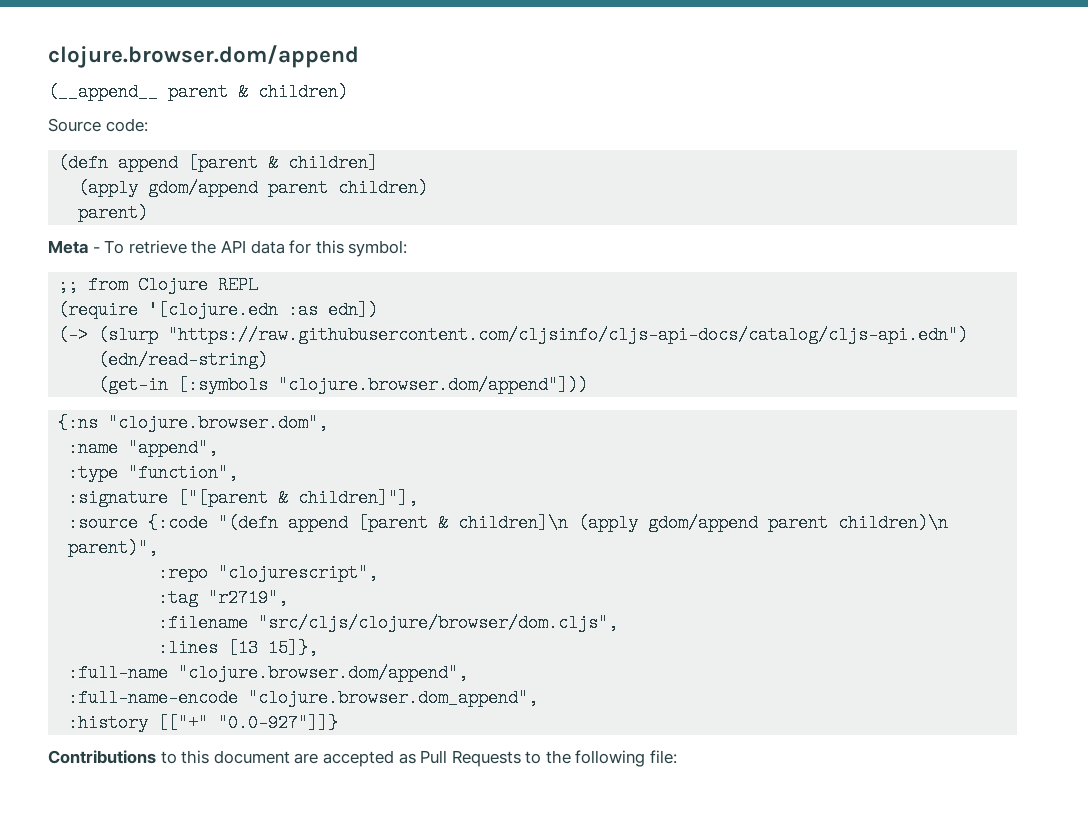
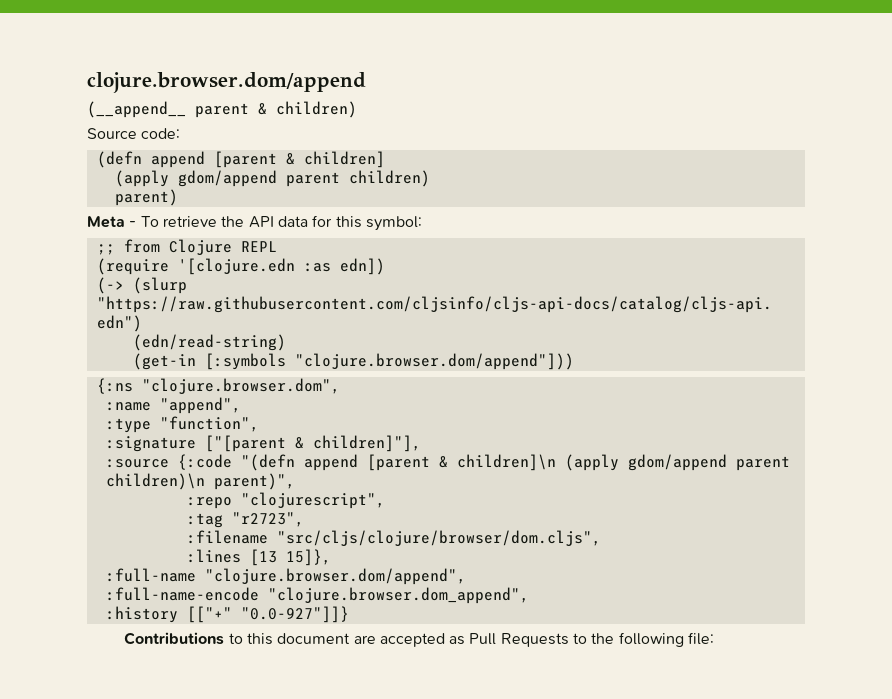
- :tag "r2719",
+ :tag "r2723",

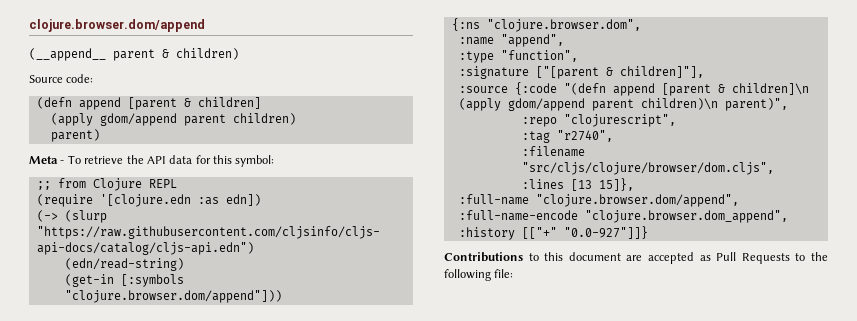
- :tag "r2723",
+ :tag "r2740",

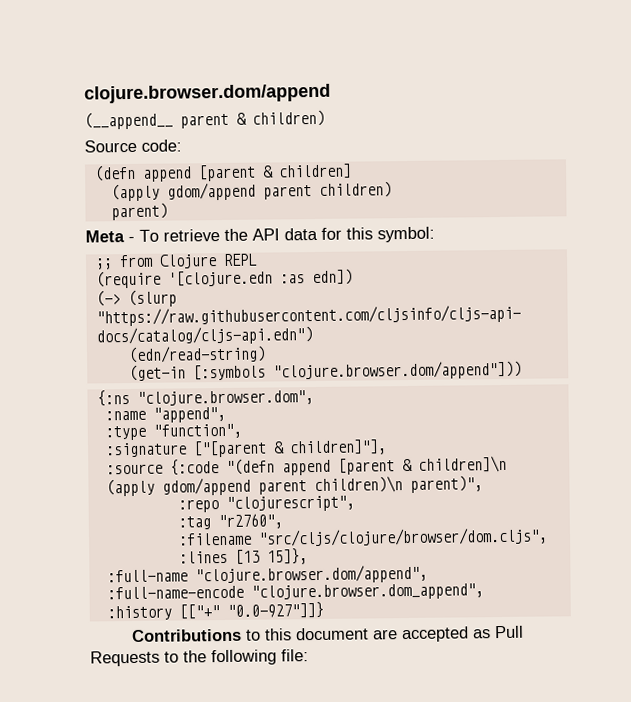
- :tag "r2740",
+ :tag "r2760",

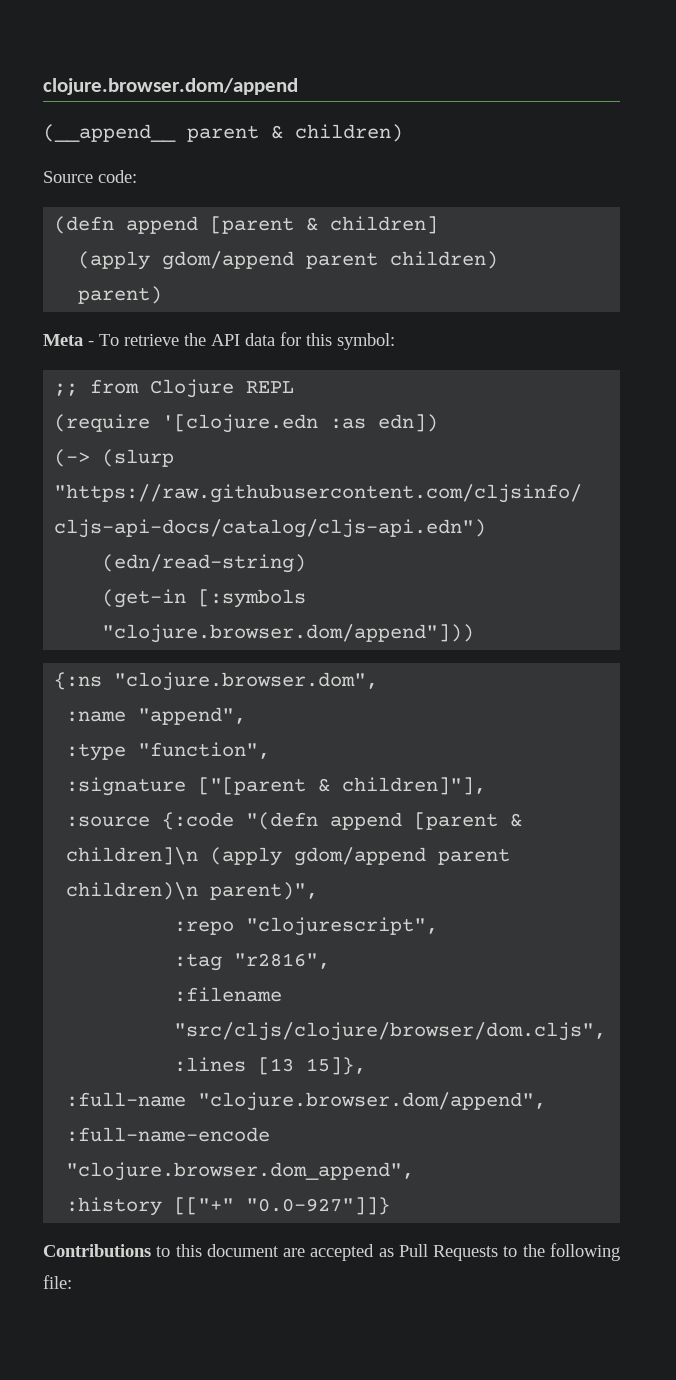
- :tag "r2760",
+ :tag "r2816",

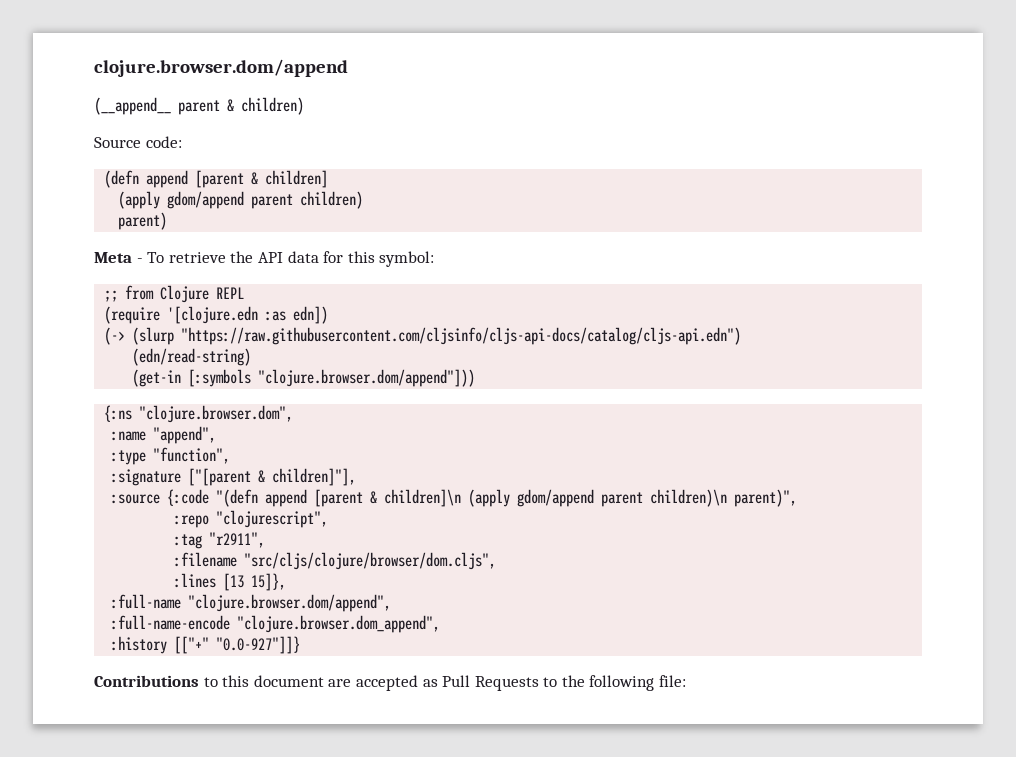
- :tag "r2816",
+ :tag "r2911",

